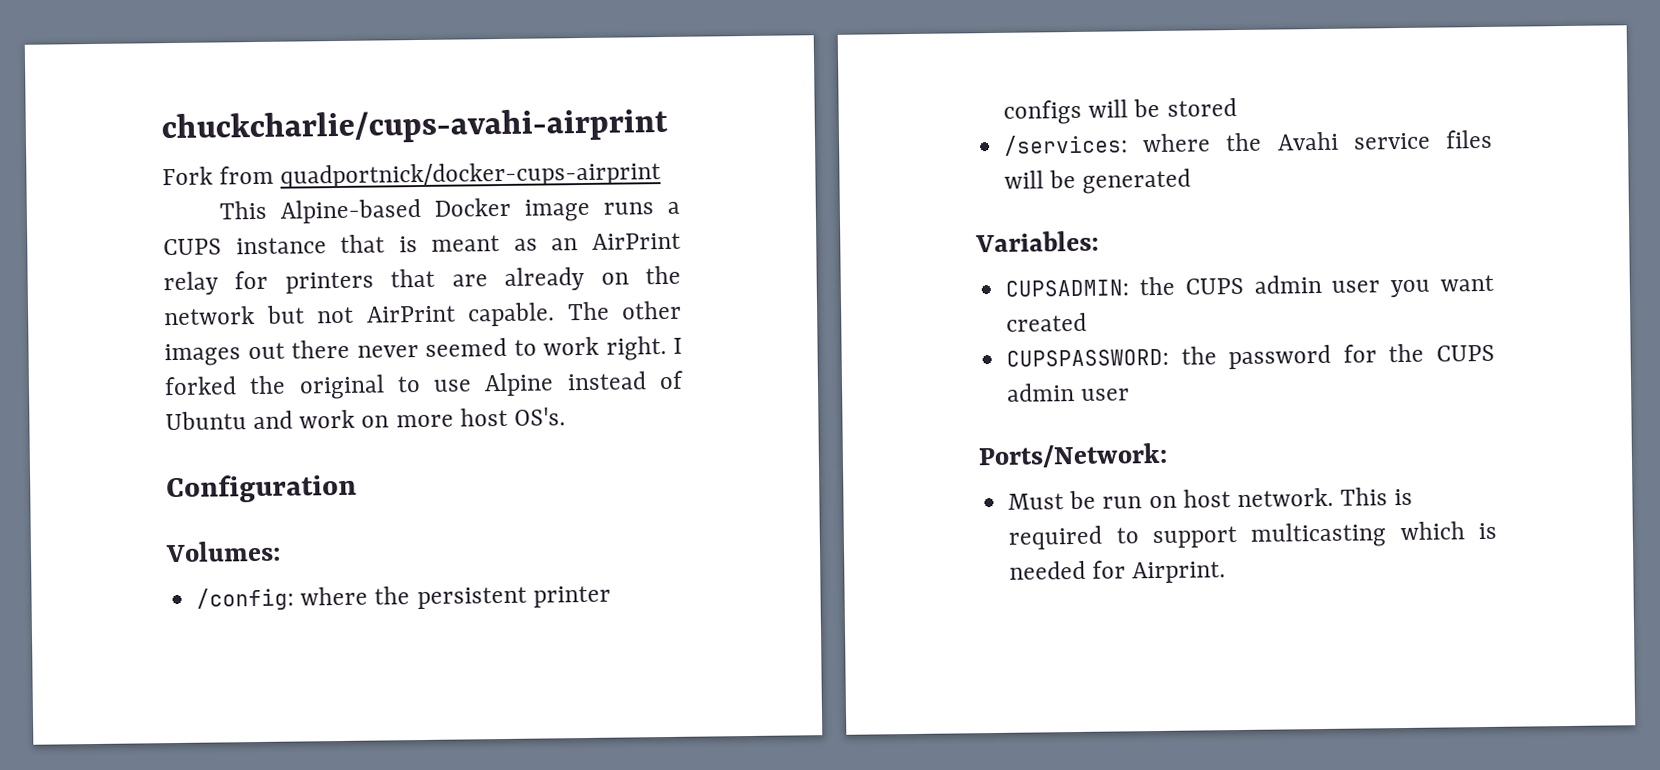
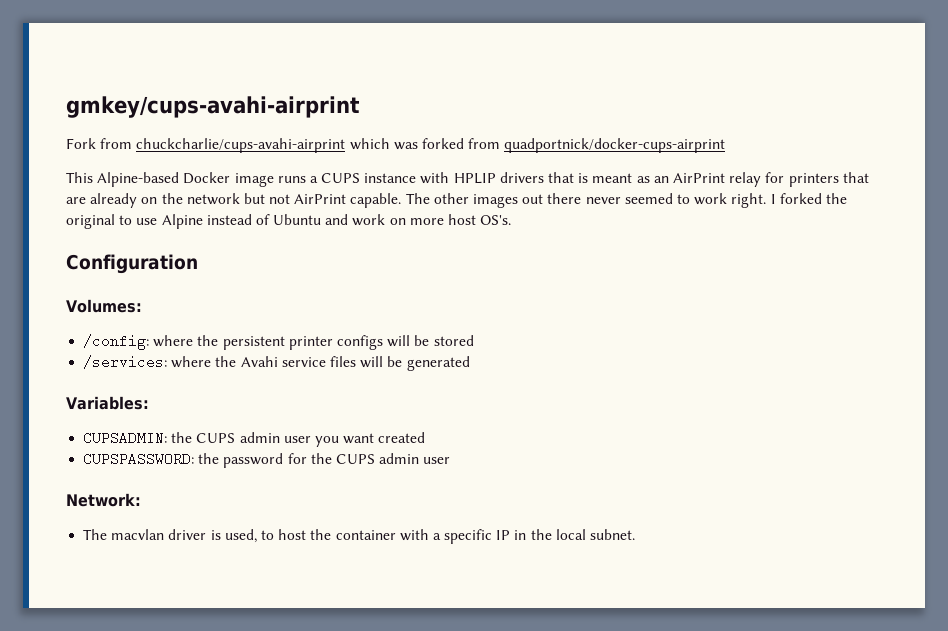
- chuckcharlie/cups-avahi-airprint
+ gmkey/cups-avahi-airprint
- Fork from quadportnick/docker-cups-airprint
+ Fork from chuckcharlie/cups-avahi-airprint which was forked from quadportnick/docker-cups-airprint
- This Alpine-based Docker image runs a CUPS instance that is meant as an AirPrint relay for printers that are already on the network but not AirPrint capable.
+ This Alpine-based Docker image runs a CUPS instance with HPLIP drivers that is meant as an AirPrint relay for printers that are already on the network but not AirPrint capable.
- Ports/Network:
- Must be run on host network. This is required to support multicasting which is needed for Airprint.
+ Network:
+ The macvlan driver is used, to host the container with a specific IP in the local subnet.

